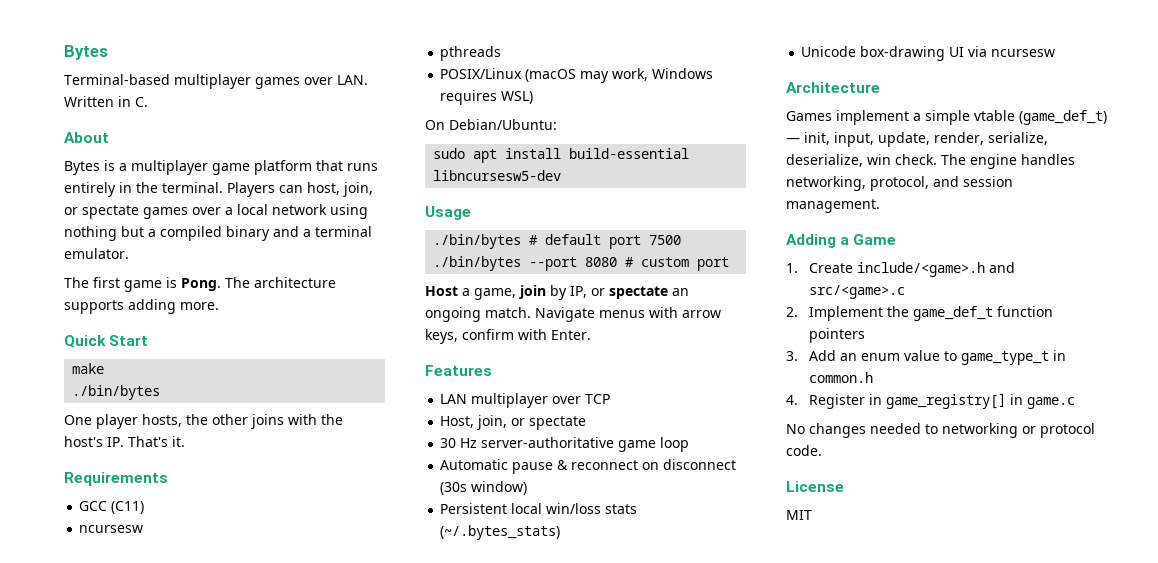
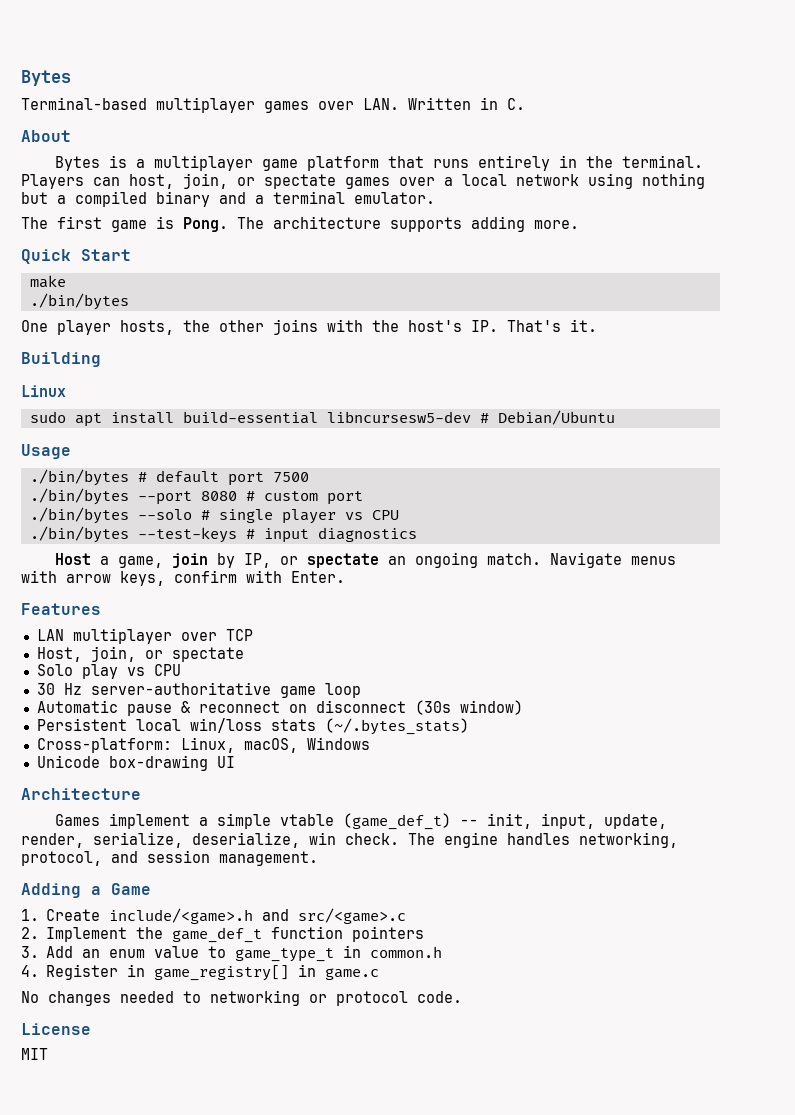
- Requirements
- GCC (C11)
- ncursesw
- pthreads
- POSIX/Linux (macOS may work, Windows requires WSL)
- On Debian/Ubuntu:
+ Building
+ Linux
- sudo apt install build-essential libncursesw5-dev
+ sudo apt install build-essential libncursesw5-dev # Debian/Ubuntu
+ ./bin/bytes --solo # single player vs CPU
+ ./bin/bytes --test-keys # input diagnostics
+ Solo play vs CPU
+ Cross-platform: Linux, macOS, Windows
- Unicode box-drawing UI via ncursesw
+ Unicode box-drawing UI
- Games implement a simple vtable (game_def_t) — init, input, update, render, serialize, deserialize, win check.
+ Games implement a simple vtable (game_def_t) -- init, input, update, render, serialize, deserialize, win check.

